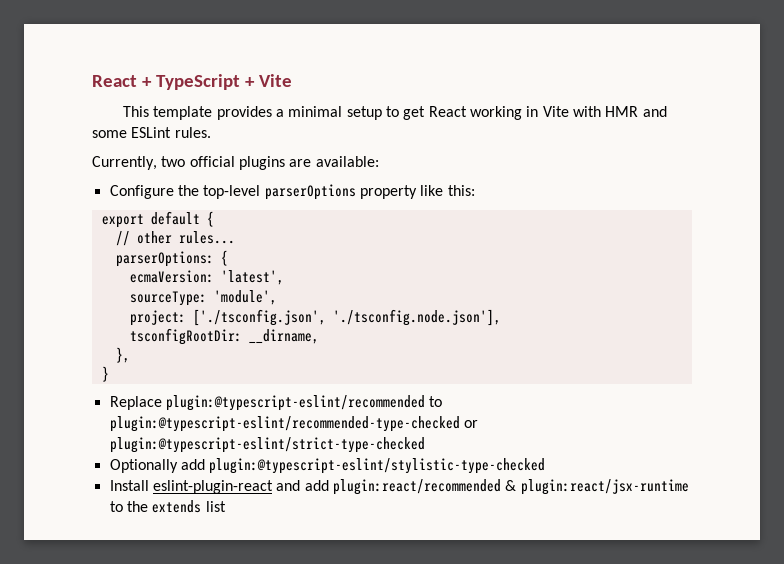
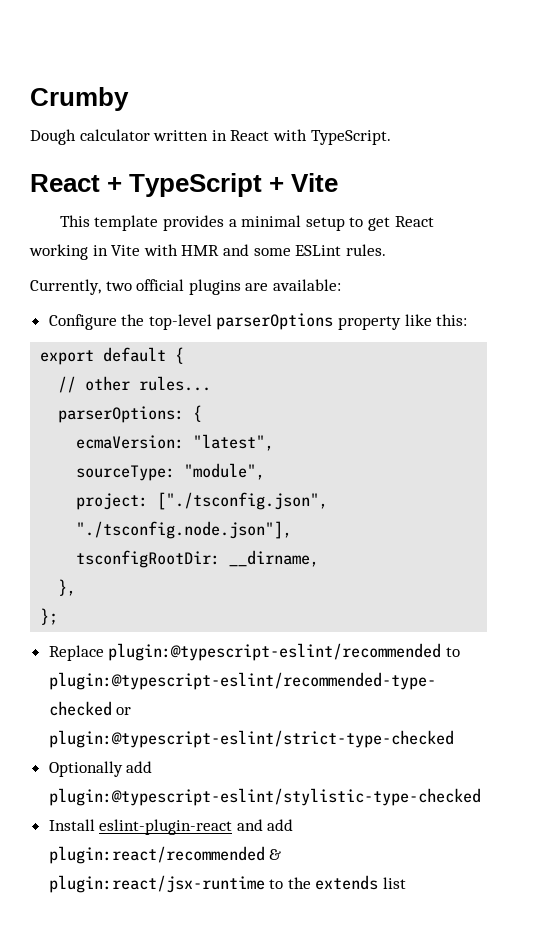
+ Crumby
+ Dough calculator written in React with TypeScript.
- ecmaVersion: 'latest',
+ ecmaVersion: "latest",
- sourceType: 'module',
+ sourceType: "module",
- project: ['./tsconfig.json', './tsconfig.node.json'],
+ project: ["./tsconfig.json", "./tsconfig.node.json"],
- }
+ };

